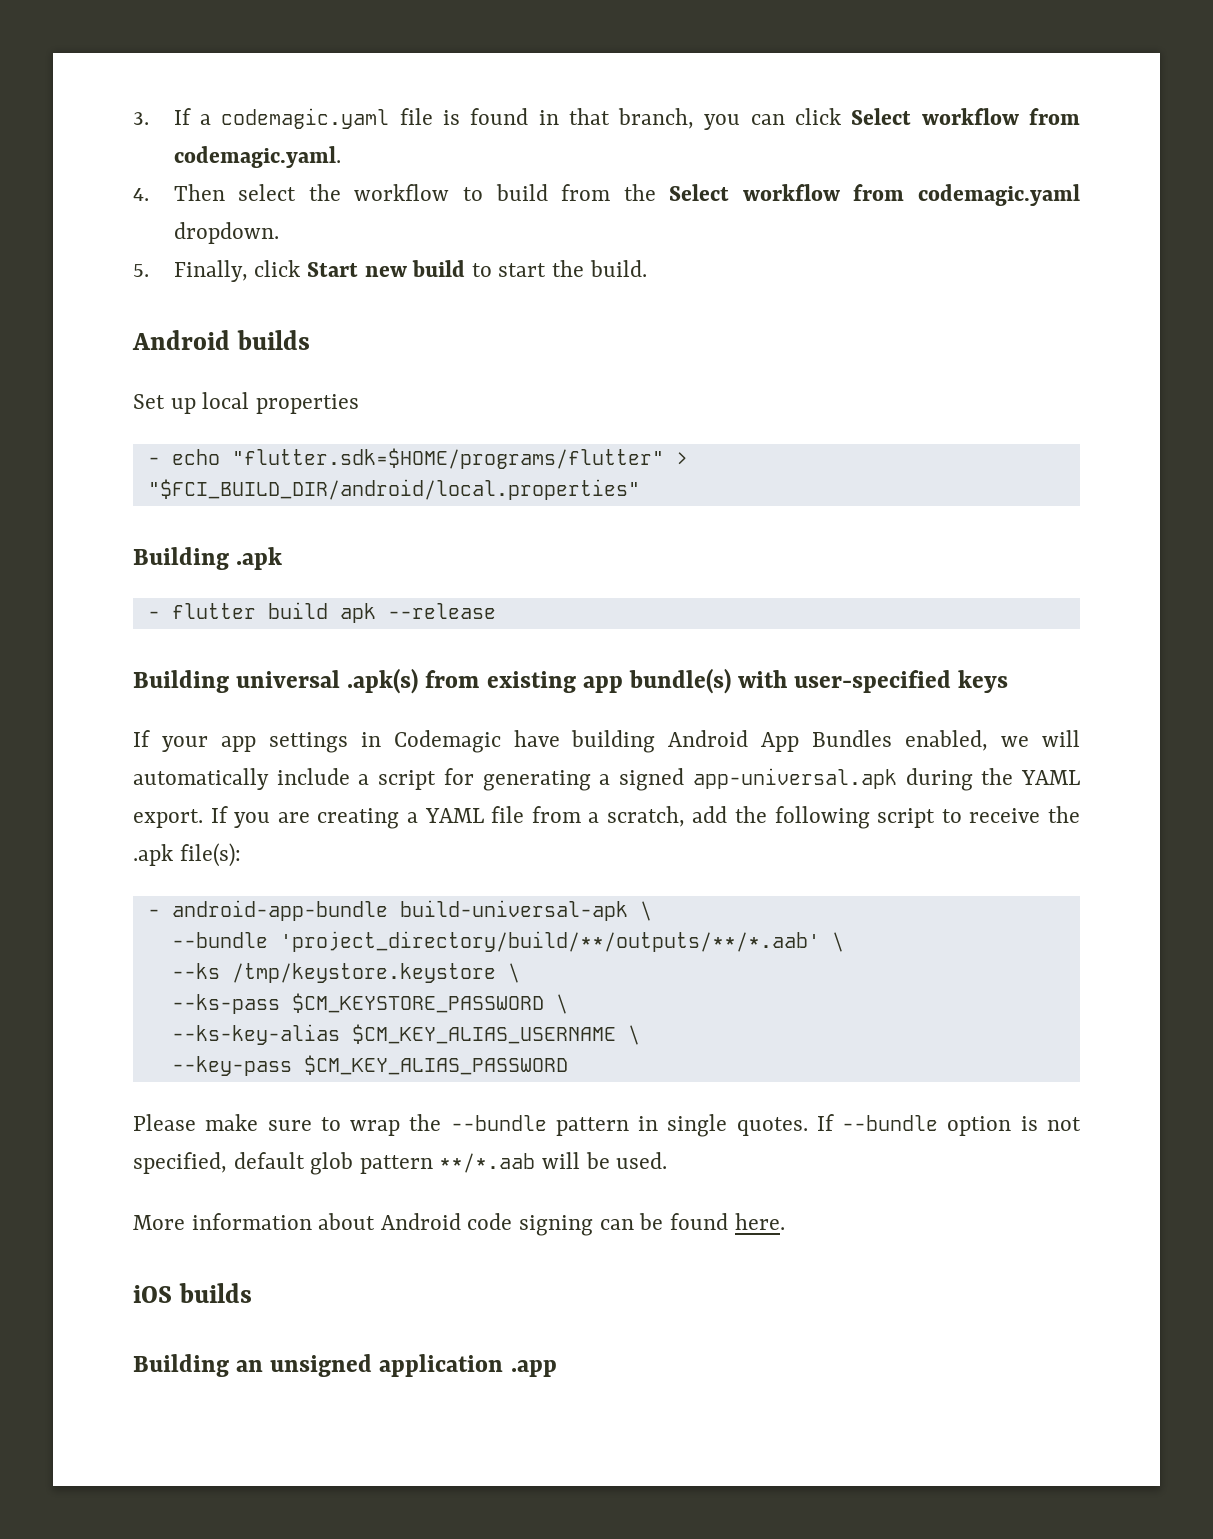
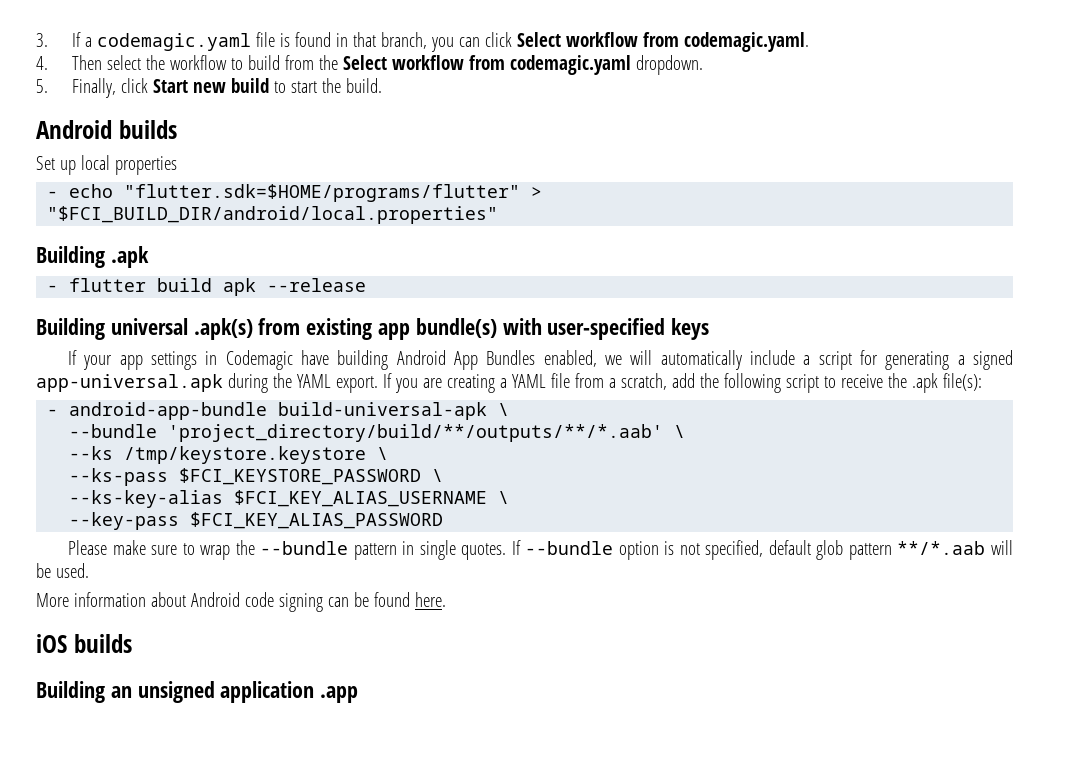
- --ks-pass $CM_KEYSTORE_PASSWORD \
+ --ks-pass $FCI_KEYSTORE_PASSWORD \
- --ks-key-alias $CM_KEY_ALIAS_USERNAME \
+ --ks-key-alias $FCI_KEY_ALIAS_USERNAME \
- --key-pass $CM_KEY_ALIAS_PASSWORD
+ --key-pass $FCI_KEY_ALIAS_PASSWORD

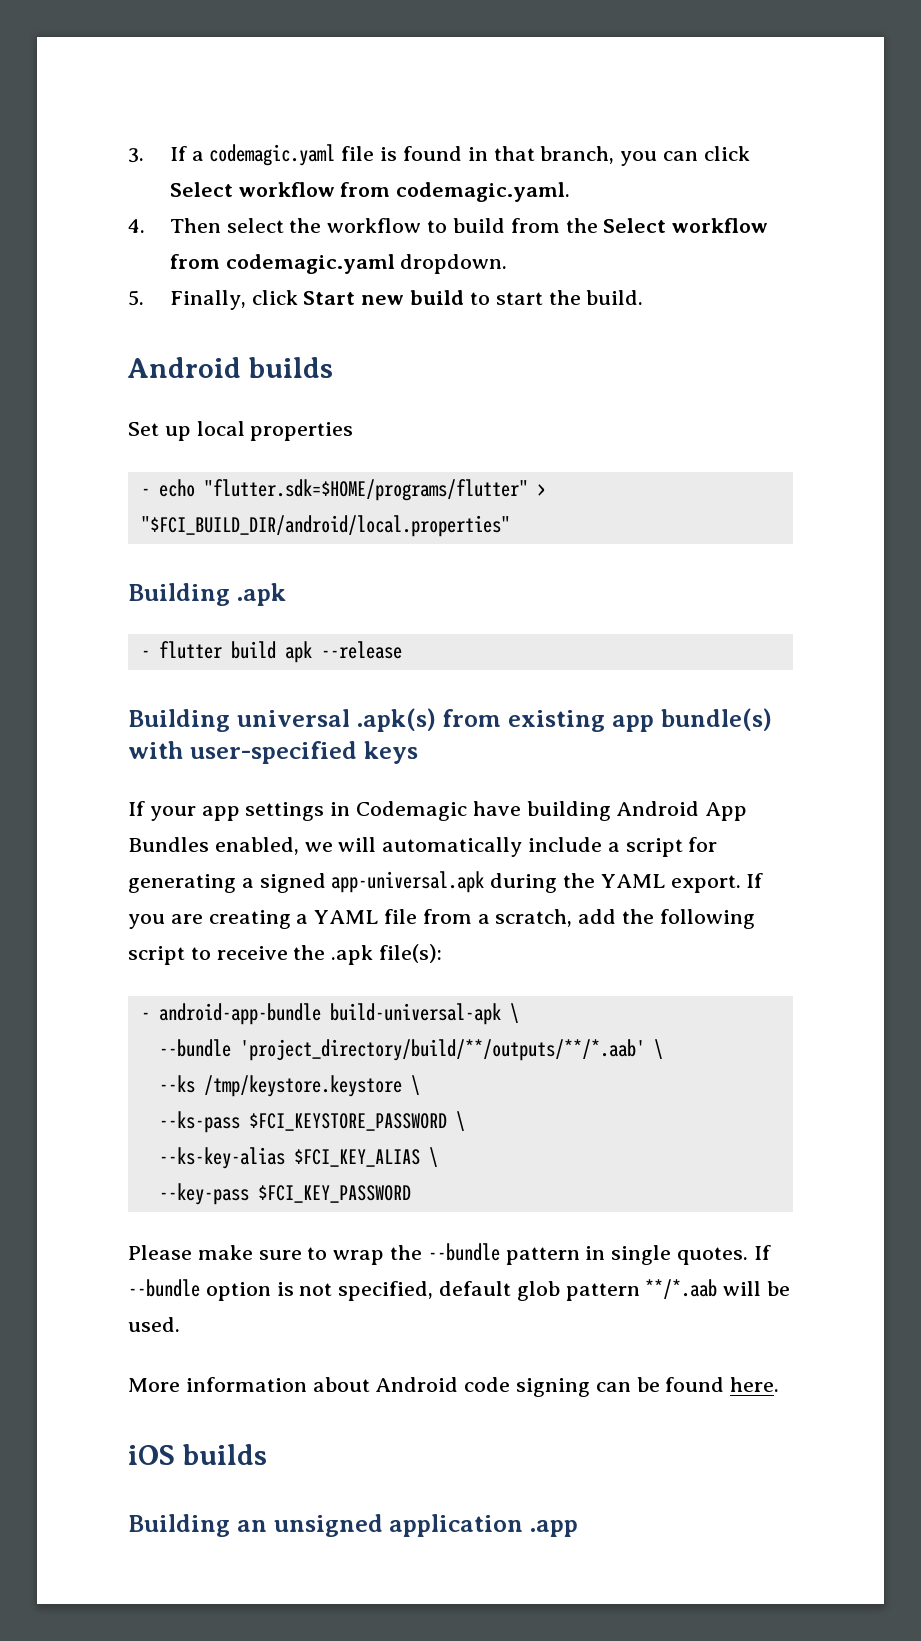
- --ks-key-alias $FCI_KEY_ALIAS_USERNAME \
+ --ks-key-alias $FCI_KEY_ALIAS \
- --key-pass $FCI_KEY_ALIAS_PASSWORD
+ --key-pass $FCI_KEY_PASSWORD

